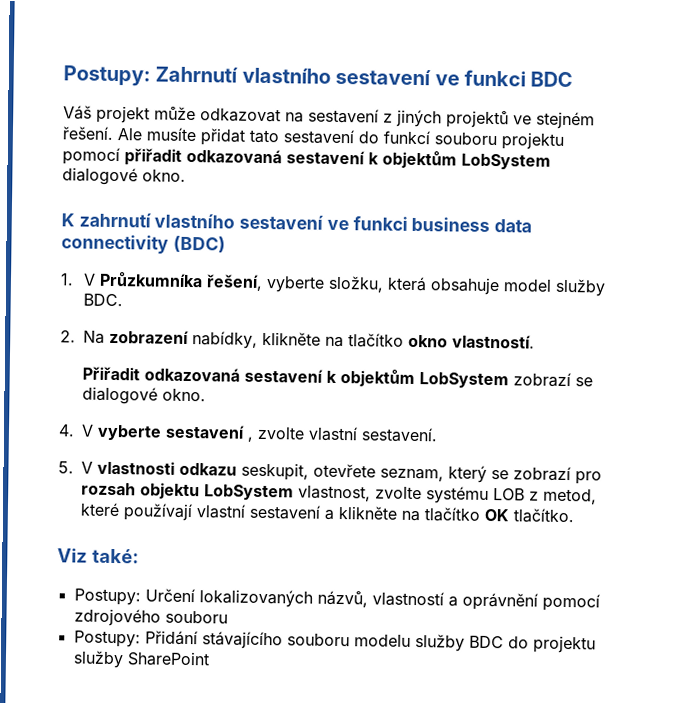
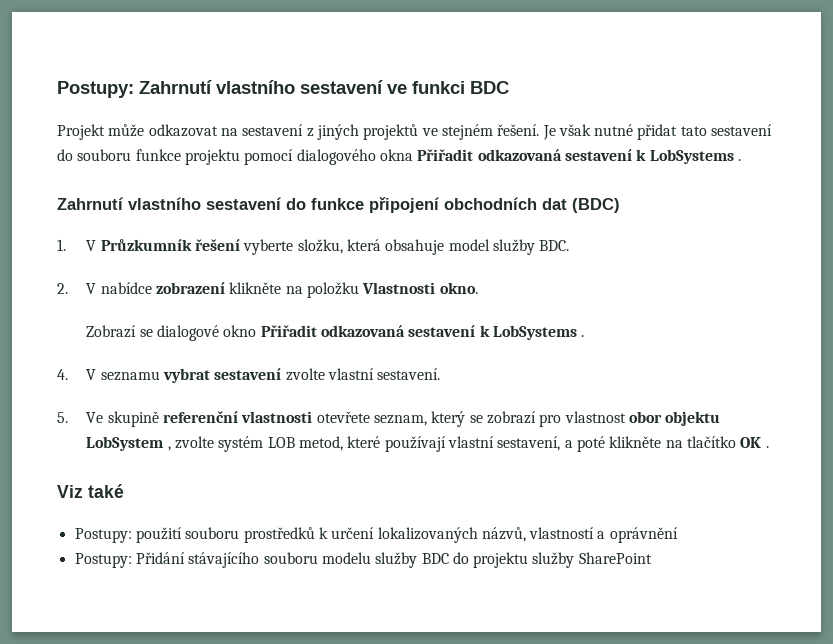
- Váš projekt může odkazovat na sestavení z jiných projektů ve stejném řešení.
+ Projekt může odkazovat na sestavení z jiných projektů ve stejném řešení.
- Ale musíte přidat tato sestavení do funkcí souboru projektu pomocí přiřadit odkazovaná sestavení k objektům LobSystem dialogové okno.
- K zahrnutí vlastního sestavení ve funkci business data connectivity (BDC)
+ Je však nutné přidat tato sestavení do souboru funkce projektu pomocí dialogového okna Přiřadit odkazovaná sestavení k LobSystems .
+ Zahrnutí vlastního sestavení do funkce připojení obchodních dat (BDC)
- 1. V Průzkumníka řešení, vyberte složku, která obsahuje model služby BDC.
+ 1. V Průzkumník řešení vyberte složku, která obsahuje model služby BDC.
- 2. Na zobrazení nabídky, klikněte na tlačítko okno vlastností.
- Přiřadit odkazovaná sestavení k objektům LobSystem zobrazí se dialogové okno.
+ 2. V nabídce zobrazení klikněte na položku Vlastnosti okno.
+ Zobrazí se dialogové okno Přiřadit odkazovaná sestavení k LobSystems .
- 4. V vyberte sestavení , zvolte vlastní sestavení.
+ 4. V seznamu vybrat sestavení zvolte vlastní sestavení.
- 5. V vlastnosti odkazu seskupit, otevřete seznam, který se zobrazí pro rozsah objektu LobSystem vlastnost, zvolte systému LOB z metod, které používají vlastní sestavení a klikněte na tlačítko OK tlačítko.
+ 5. Ve skupině referenční vlastnosti otevřete seznam, který se zobrazí pro vlastnost obor objektu LobSystem , zvolte systém LOB metod, které používají vlastní sestavení, a poté klikněte na tlačítko OK .
- Viz také:
- Postupy: Určení lokalizovaných názvů, vlastností a oprávnění pomocí zdrojového souboru
+ Viz také
+ Postupy: použití souboru prostředků k určení lokalizovaných názvů, vlastností a oprávnění

